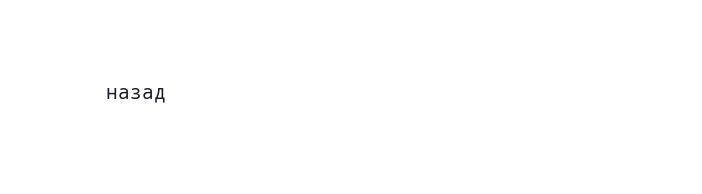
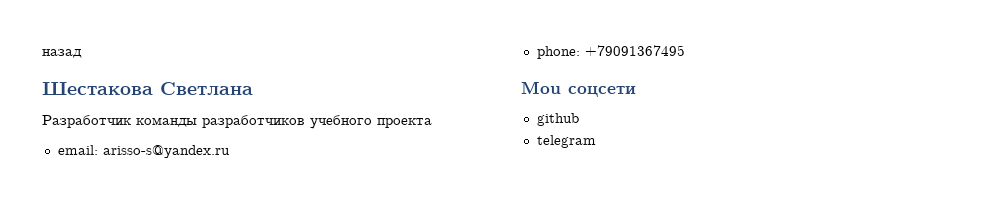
+ Шестакова Светлана
+ Разработчик команды разработчиков учебного проекта
+ email: arisso-s@yandex.ru
+ phone: +79091367495
+ Mou соцсети
+ github
+ telegram

